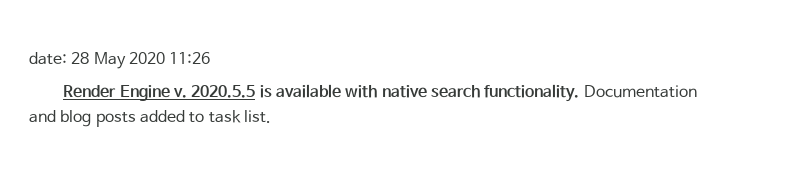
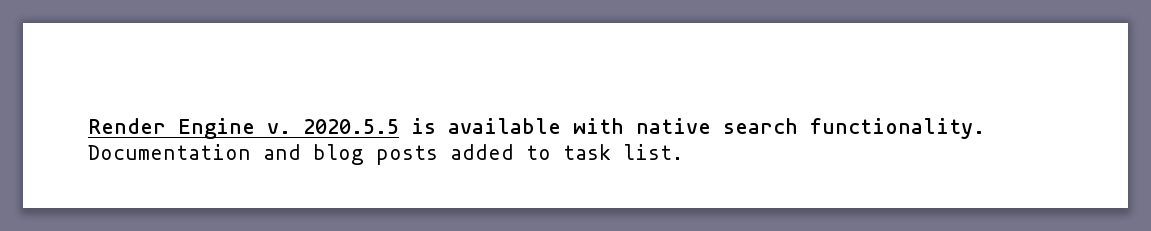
- date: 28 May 2020 11:26

